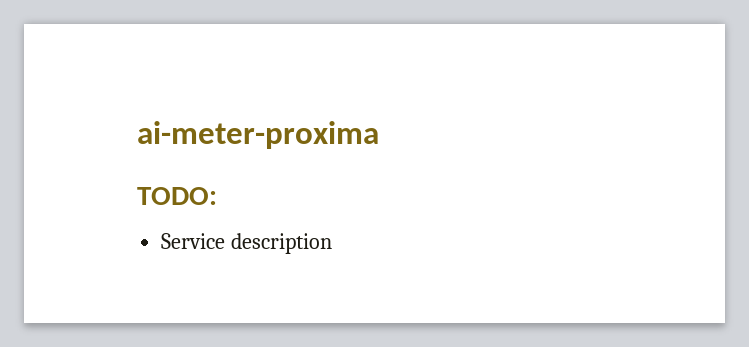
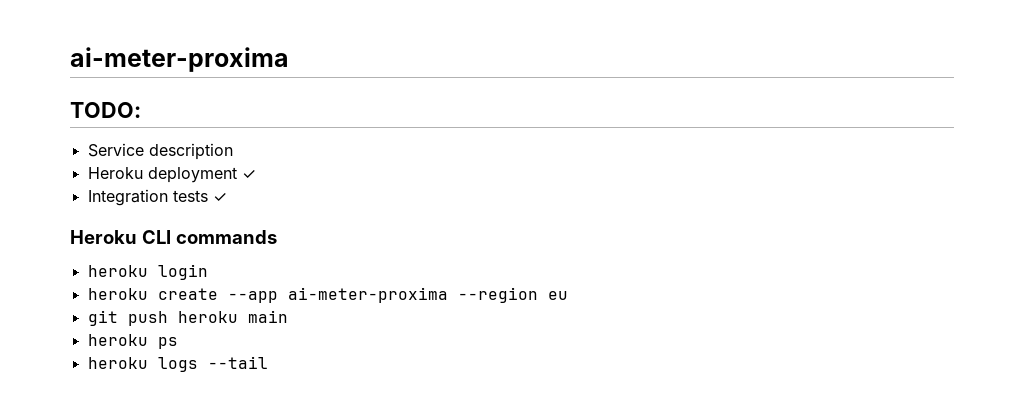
+ Heroku deployment ✓
+ Integration tests ✓
+ Heroku CLI commands
+ heroku login
+ heroku create --app ai-meter-proxima --region eu
+ git push heroku main
+ heroku ps
+ heroku logs --tail

